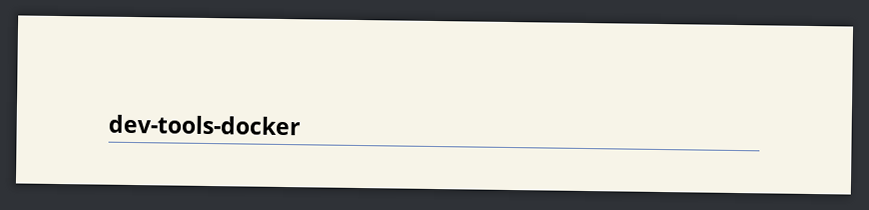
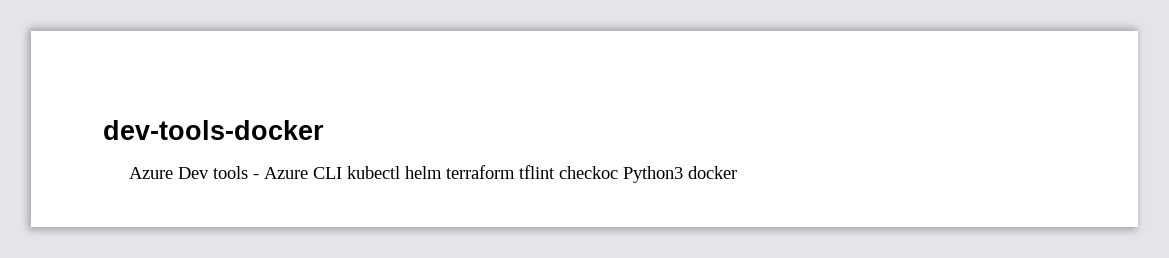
+ Azure Dev tools - Azure CLI kubectl helm terraform tflint checkoc Python3 docker

